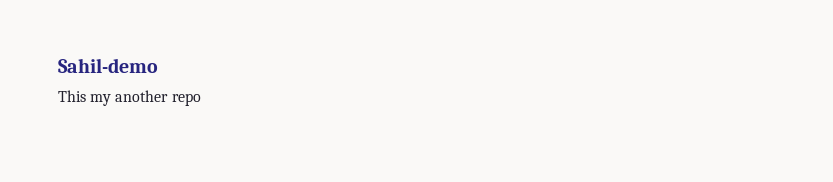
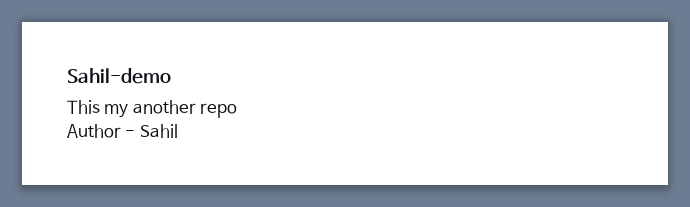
+ Author - Sahil

